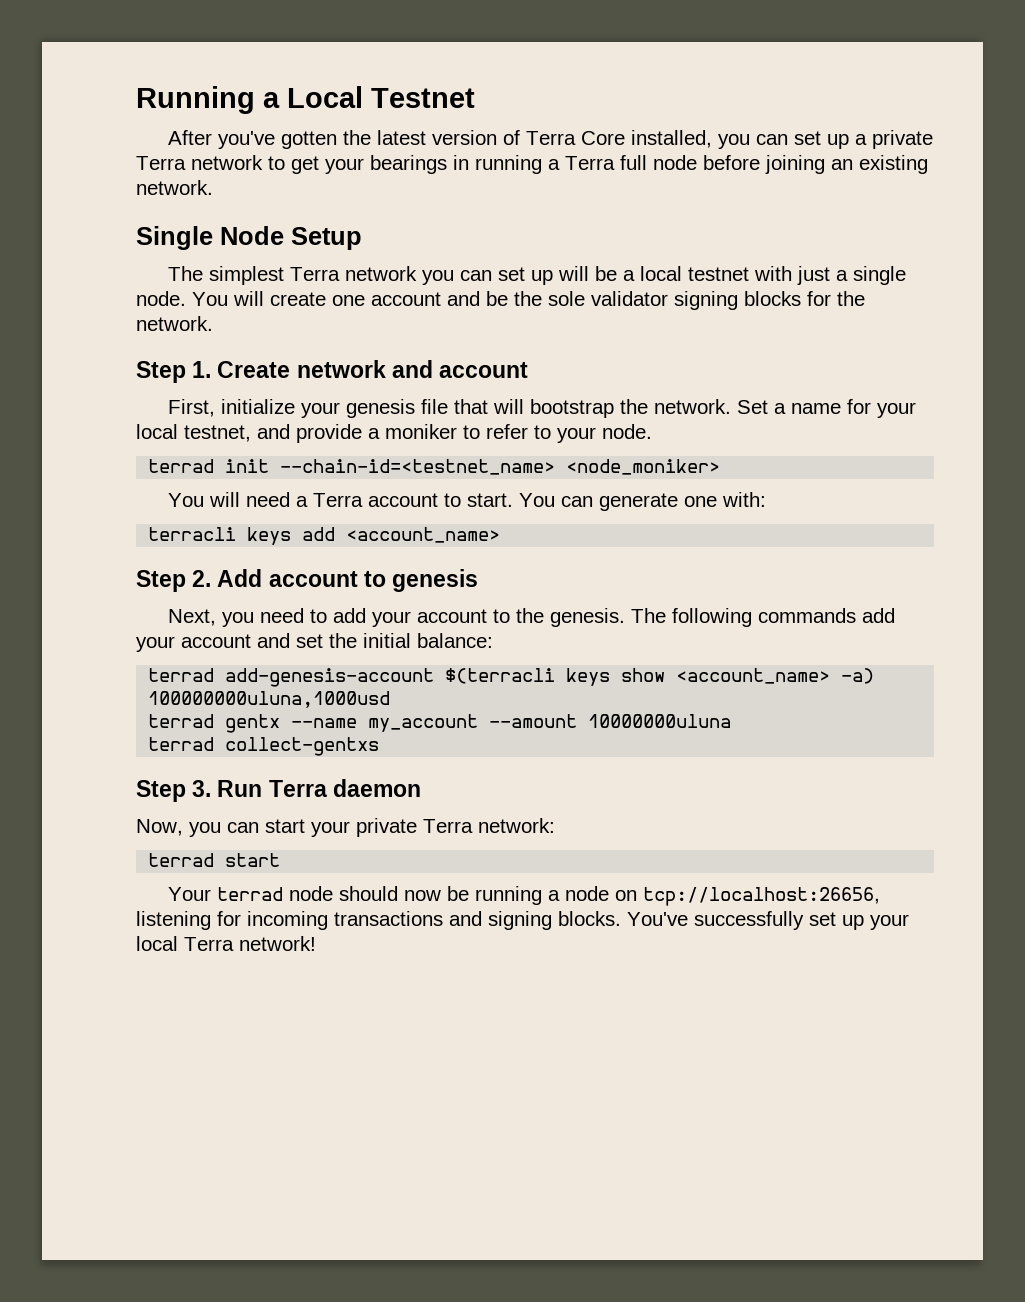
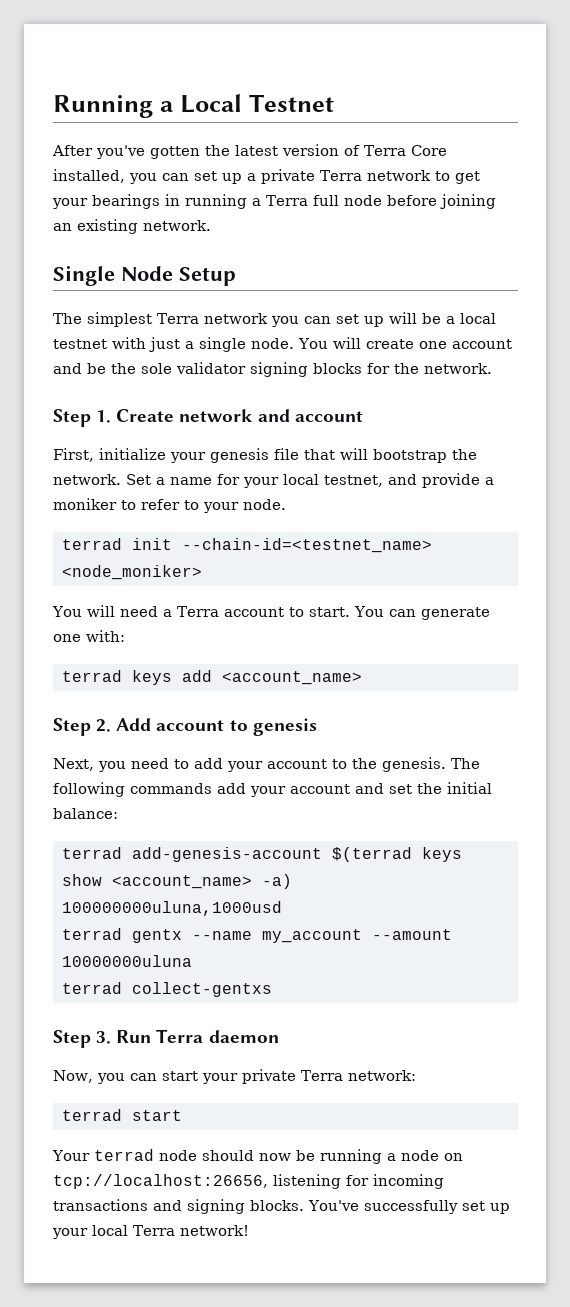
- terracli keys add <account_name>
+ terrad keys add <account_name>
- terrad add-genesis-account $(terracli keys show <account_name> -a) 100000000uluna,1000usd
+ terrad add-genesis-account $(terrad keys show <account_name> -a) 100000000uluna,1000usd

